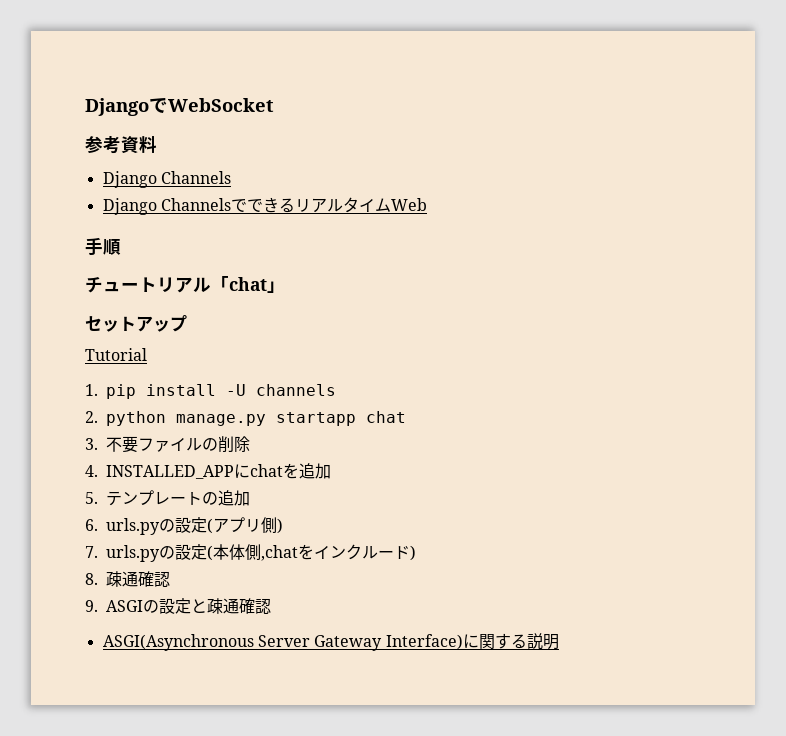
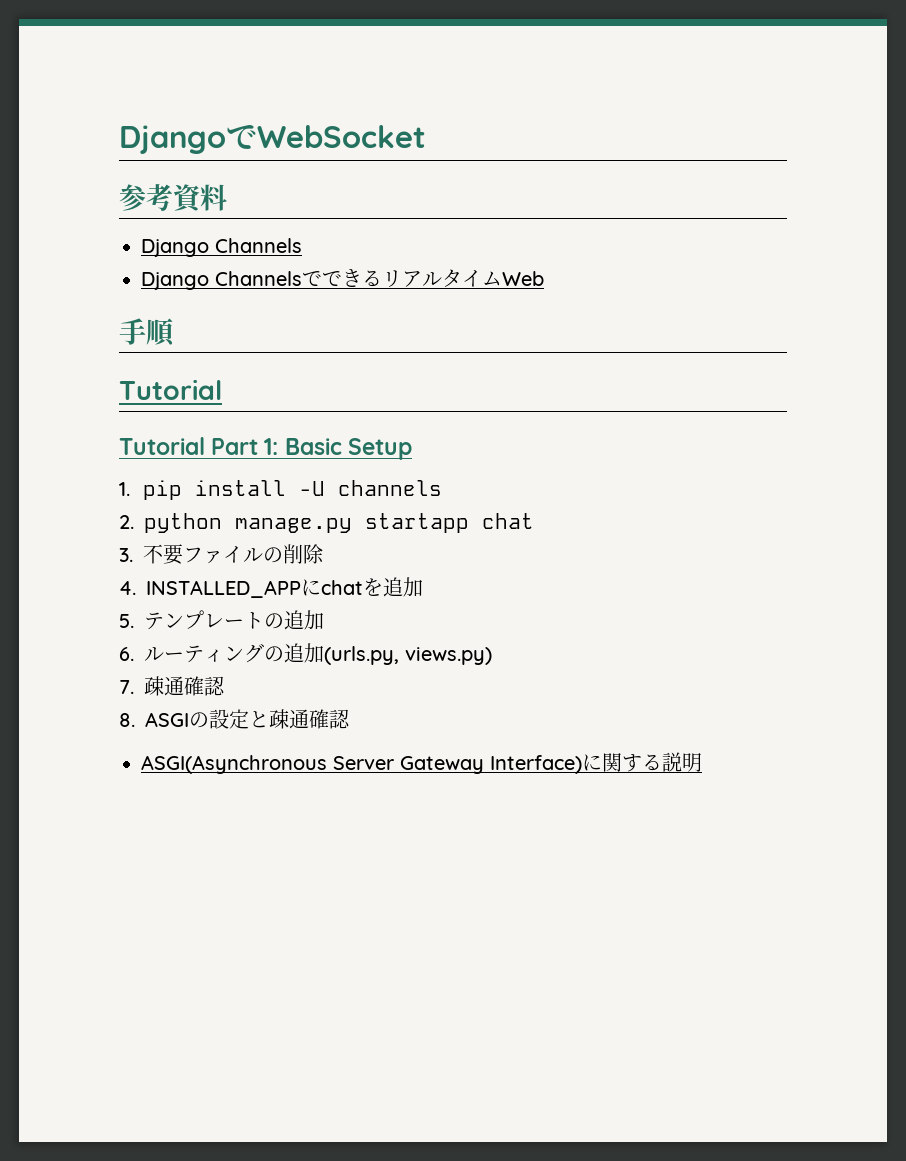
  手順
- チュートリアル「chat」
- セットアップ
  Tutorial
+ Tutorial Part 1: Basic Setup
- 6. urls.pyの設定(アプリ側)
- 7. urls.pyの設定(本体側,chatをインクルード)
- 8.疎通確認
- 9. ASGIの設定と疎通確認
+ 6.ルーティングの追加(urls.py, views.py)
+ 7.疎通確認
+ 8. ASGIの設定と疎通確認

